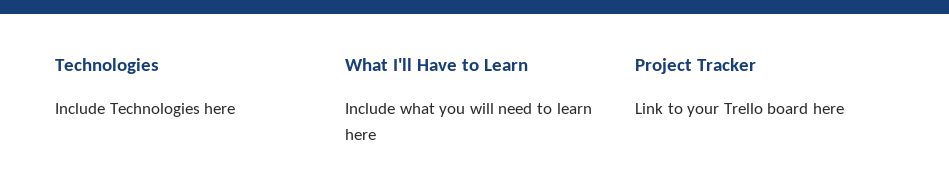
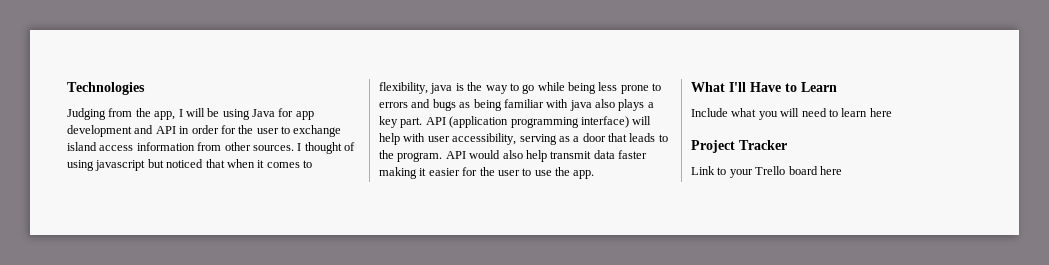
- Include Technologies here
+ Judging from the app, I will be using Java for app development and API in order for the user to exchange island access information from other sources. I thought of using javascript but noticed that when it comes to flexibility, java is the way to go while being less prone to errors and bugs as being familiar with java also plays a key part. API (application programming interface) will help with user accessibility, serving as a door that leads to the program. API would also help transmit data faster making it easier for the user to use the app.

